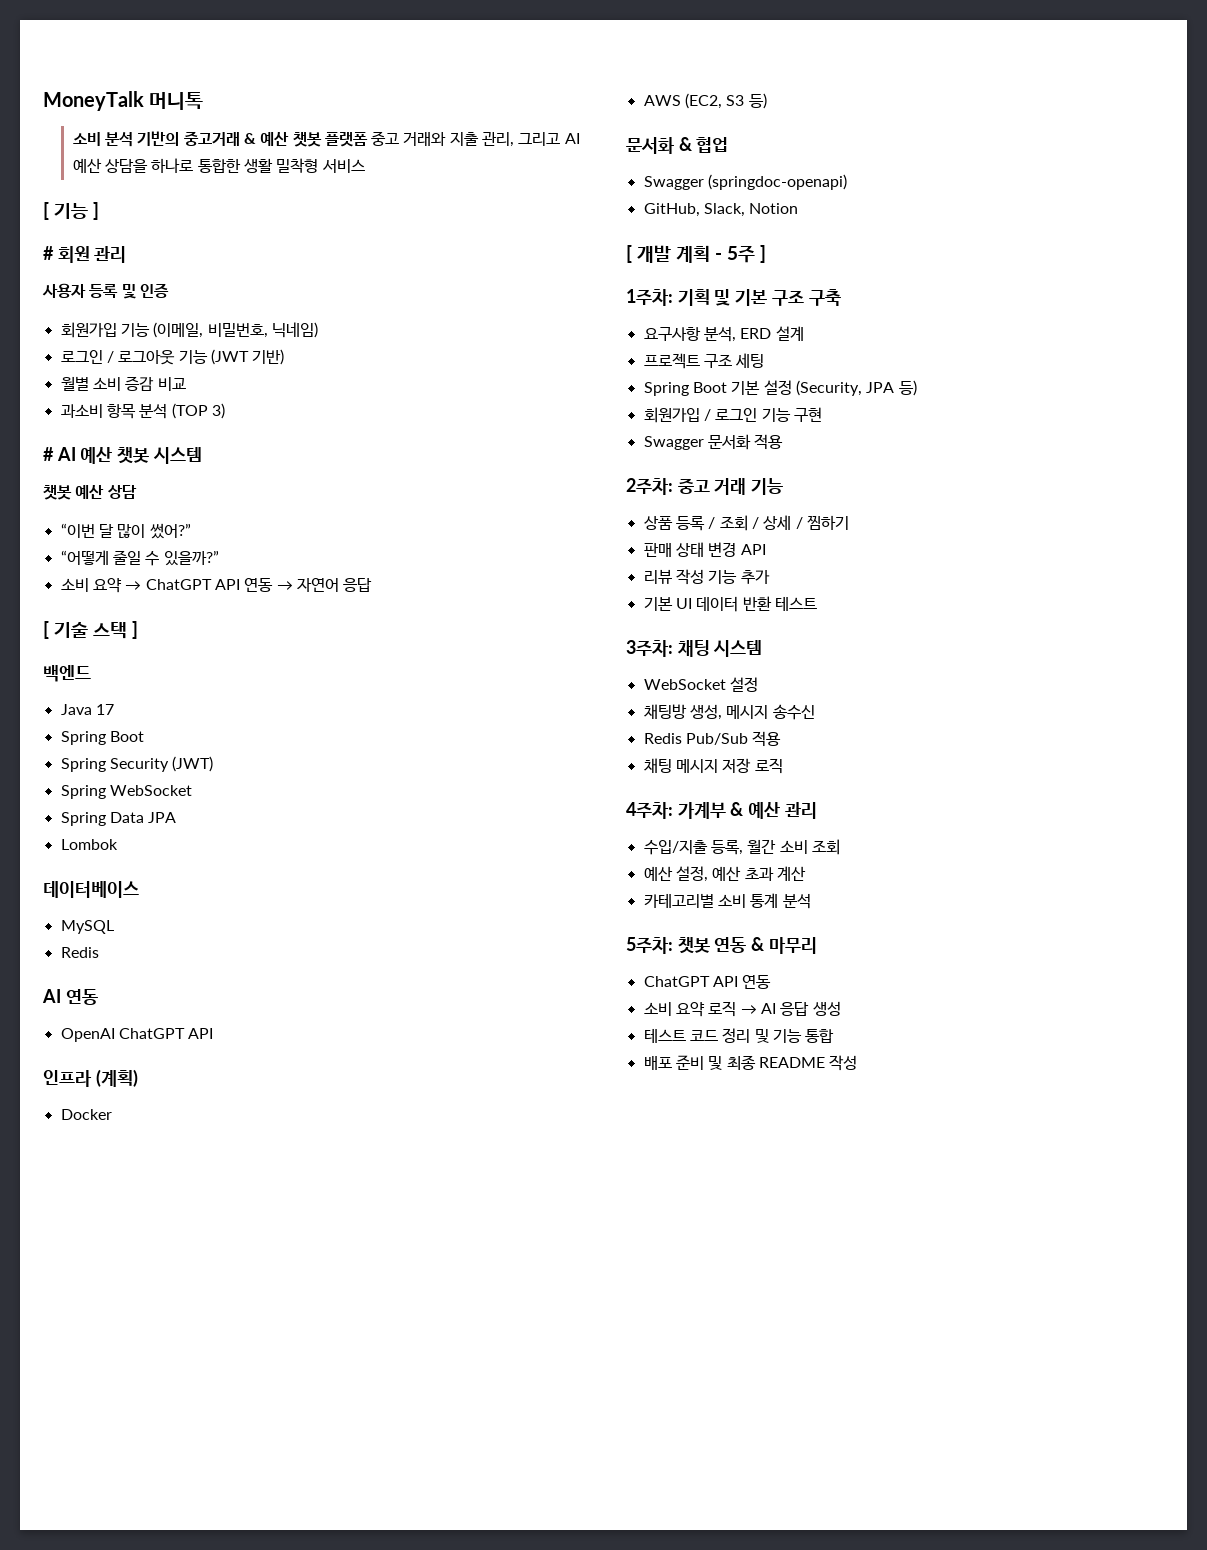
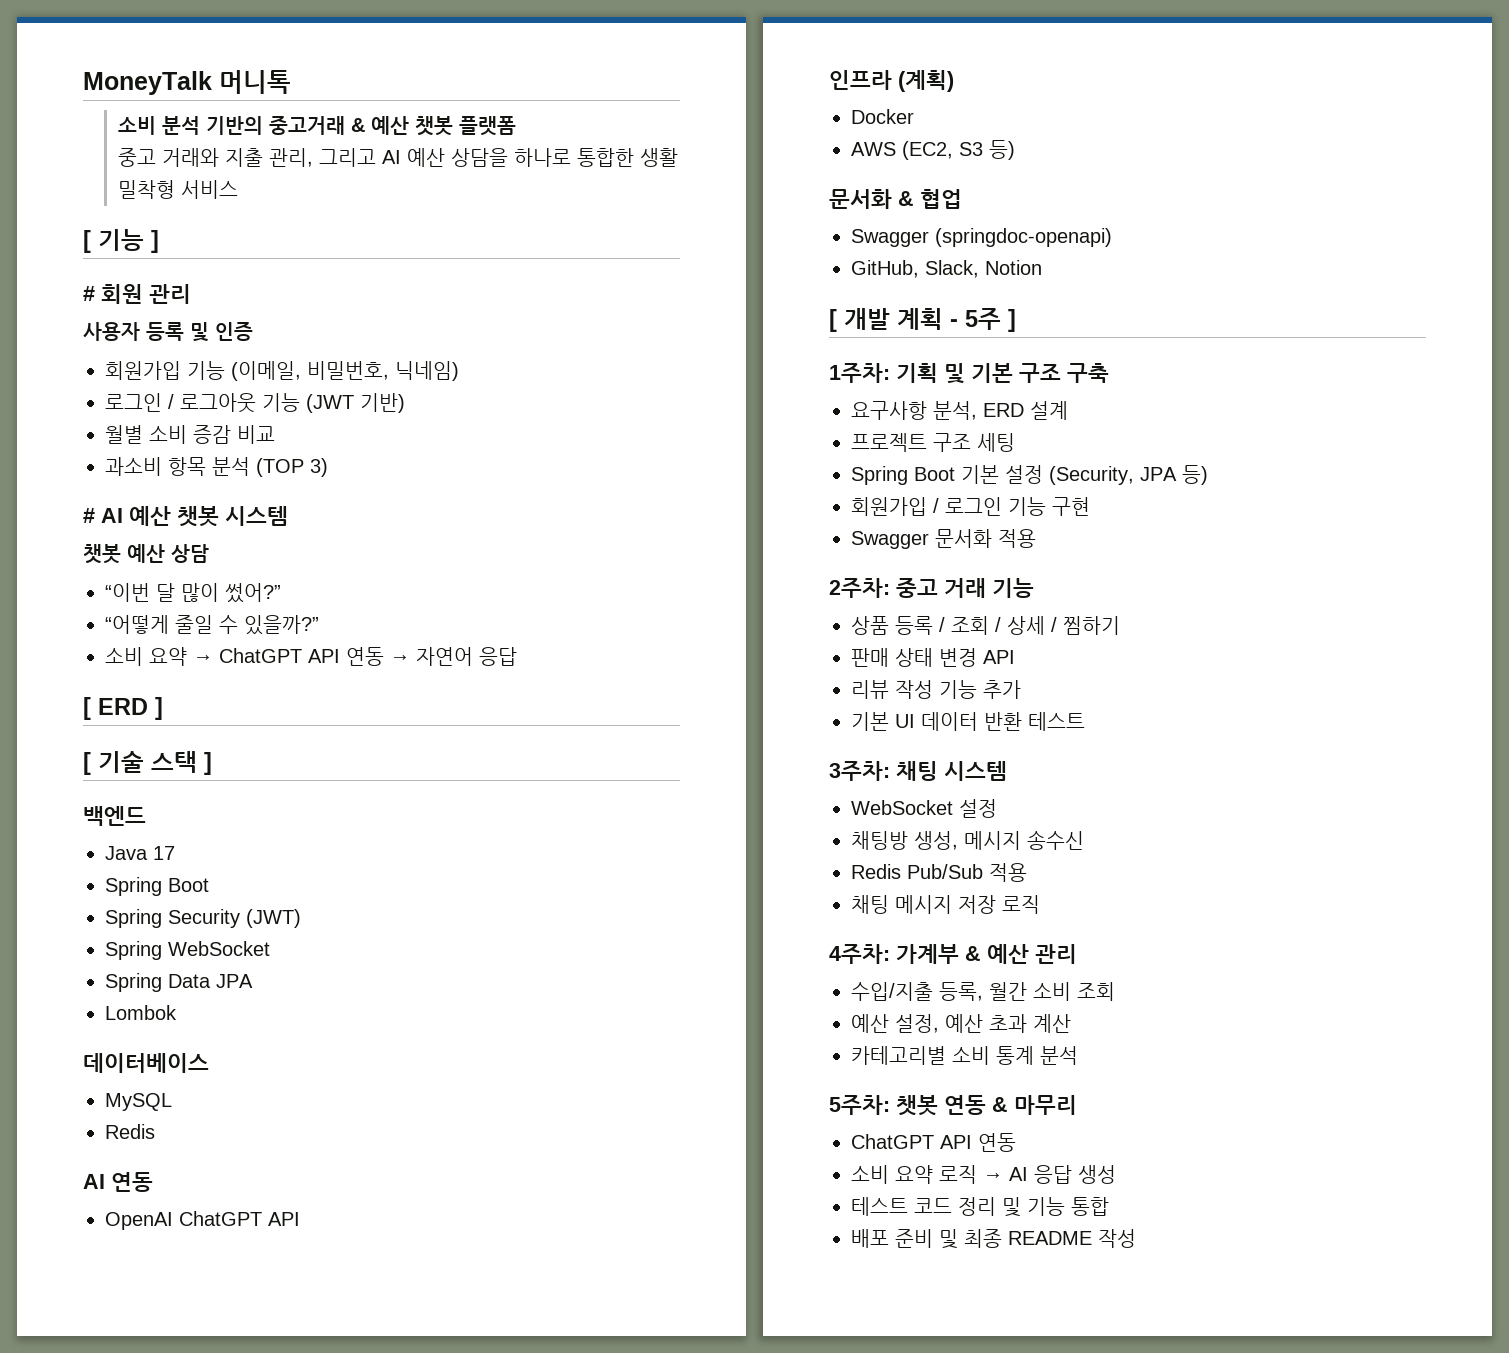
- 소비 분석 기반의 중고거래 & 예산 챗봇 플랫폼 중고 거래와 지출 관리, 그리고 AI 예산 상담을 하나로 통합한 생활 밀착형 서비스
+ 소비 분석 기반의 중고거래 & 예산 챗봇 플랫폼
+ 중고 거래와 지출 관리, 그리고 AI 예산 상담을 하나로 통합한 생활 밀착형 서비스
+ [ ERD ]

